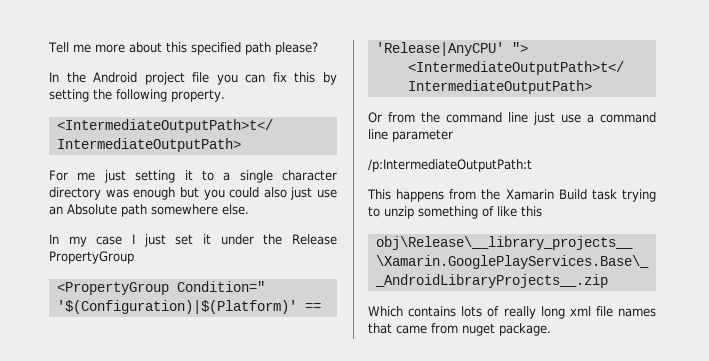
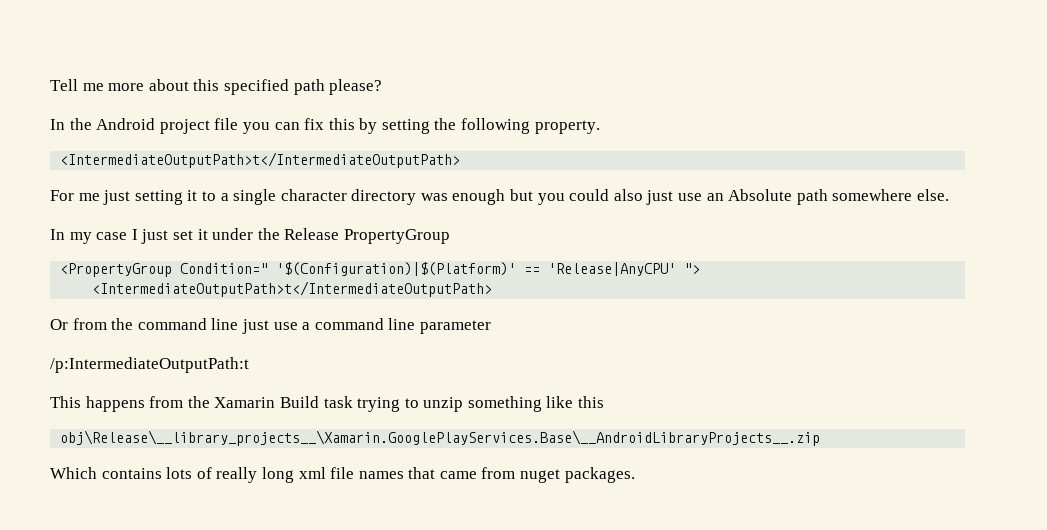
- This happens from the Xamarin Build task trying to unzip something of like this
+ This happens from the Xamarin Build task trying to unzip something like this
- Which contains lots of really long xml file names that came from nuget package.
+ Which contains lots of really long xml file names that came from nuget packages.

